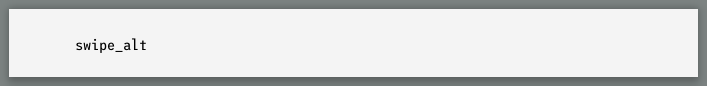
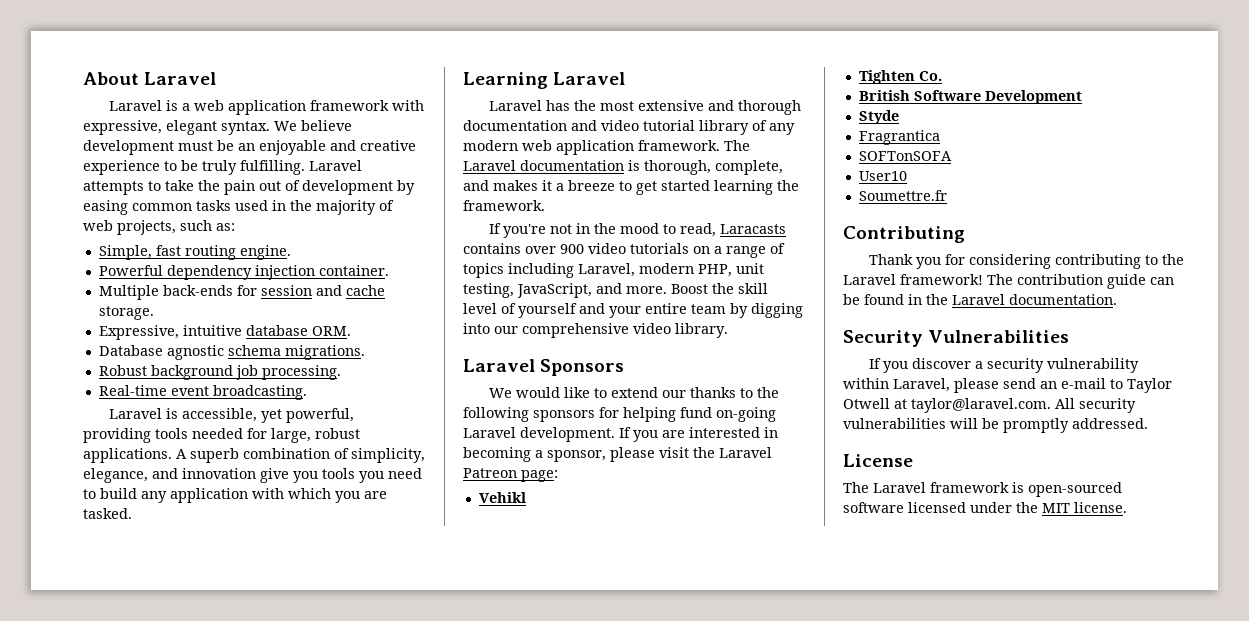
- swipe_alt
+ About Laravel
+ Laravel is a web application framework with expressive, elegant syntax. We believe development must be an enjoyable and creative experience to be truly fulfilling. Laravel attempts to take the pain out of development by easing common tasks used in the majority of web projects, such as:
+ Simple, fast routing engine.
+ Powerful dependency injection container.
+ Multiple back-ends for session and cache storage.
+ Expressive, intuitive database ORM.
+ Database agnostic schema migrations.
+ Robust background job processing.
+ Real-time event broadcasting.
+ Laravel is accessible, yet powerful, providing tools needed for large, robust applications. A superb combination of simplicity, elegance, and innovation give you tools you need to build any application with which you are tasked.
+ Learning Laravel
+ Laravel has the most extensive and thorough documentation and video tutorial library of any modern web application framework. The Laravel documentation is thorough, complete, and makes it a breeze to get started learning the framework.
+ If you're not in the mood to read, Laracasts contains over 900 video tutorials on a range of topics including Laravel, modern PHP, unit testing, JavaScript, and more. Boost the skill level of yourself and your entire team by digging into our comprehensive video library.
+ Laravel Sponsors
+ We would like to extend our thanks to the following sponsors for helping fund on-going Laravel development. If you are interested in becoming a sponsor, please visit the Laravel Patreon page:
+ Vehikl
+ Tighten Co.
+ British Software Development
+ Styde
+ Fragrantica
+ SOFTonSOFA
+ User10
+ Soumettre.fr
+ Contributing
+ Thank you for considering contributing to the Laravel framework! The contribution guide can be found in the Laravel documentation.
+ Security Vulnerabilities
+ If you discover a security vulnerability within Laravel, please send an e-mail to Taylor Otwell at taylor@laravel.com. All security vulnerabilities will be promptly addressed.
+ License
+ The Laravel framework is open-sourced software licensed under the MIT license.

